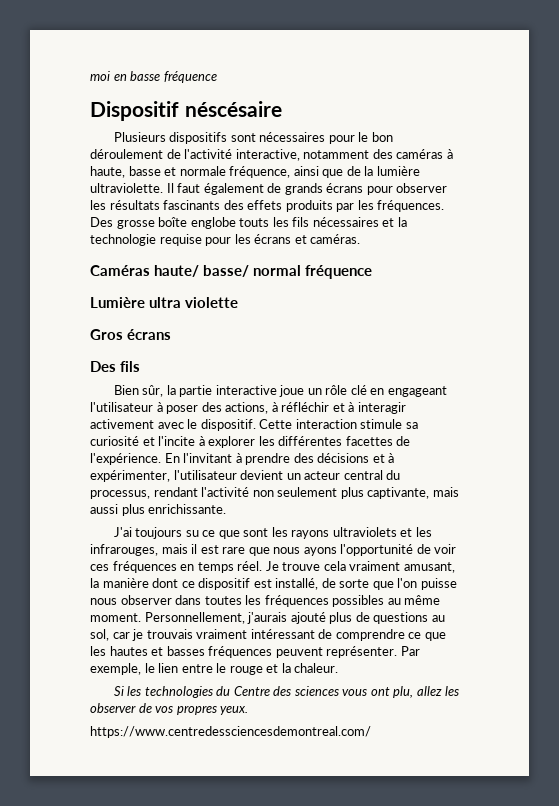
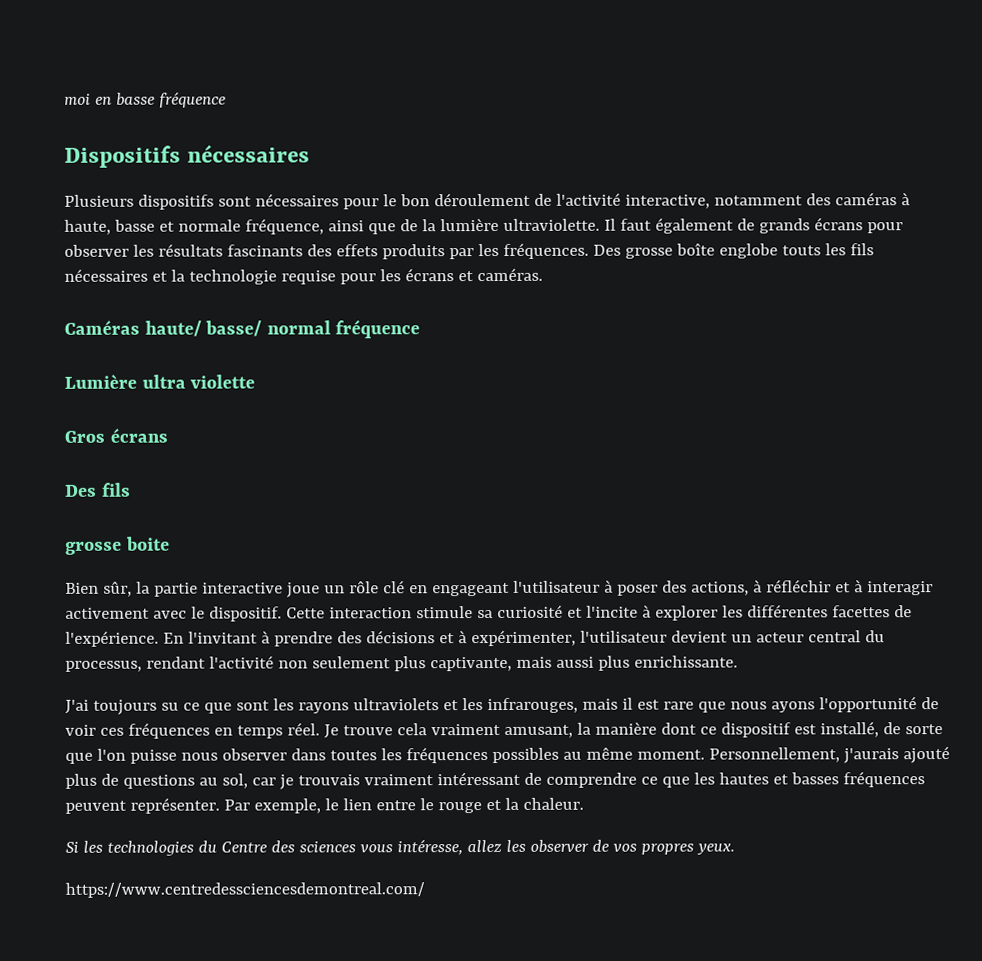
- Dispositif néscésaire
+ Dispositifs nécessaires
+ grosse boite
- Si les technologies du Centre des sciences vous ont plu, allez les observer de vos propres yeux.
+ Si les technologies du Centre des sciences vous intéresse, allez les observer de vos propres yeux.

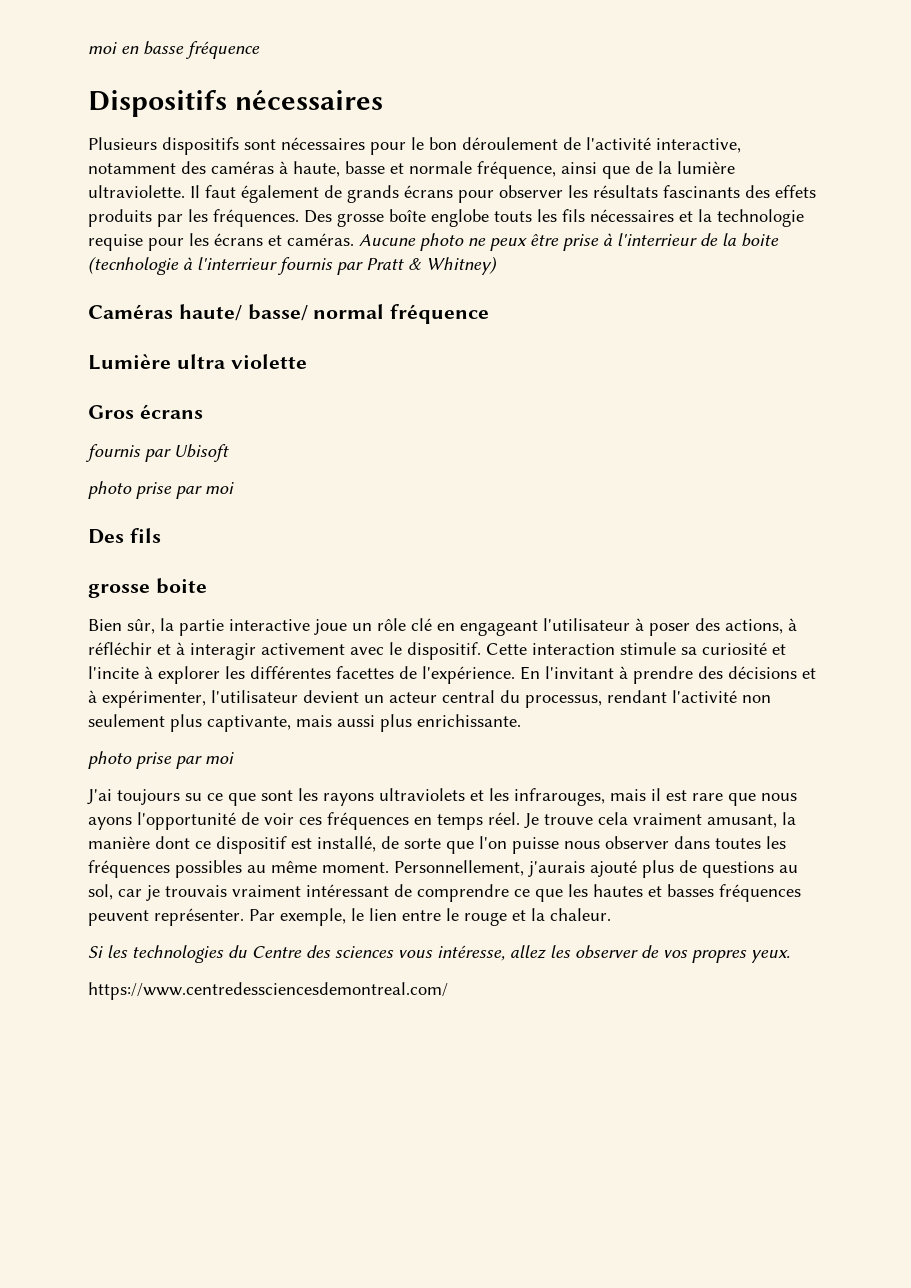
+ Aucune photo ne peux être prise à l'interrieur de la boite (tecnhologie à l'interrieur fournis par Pratt & Whitney)
+ fournis par Ubisoft
+ photo prise par moi
  En l'invitant à prendre des décisions et à expérimenter, l'utilisateur devient un acteur central du processus, rendant l'activité non seulement plus captivante, mais aussi plus enrichissante.
+ photo prise par moi

